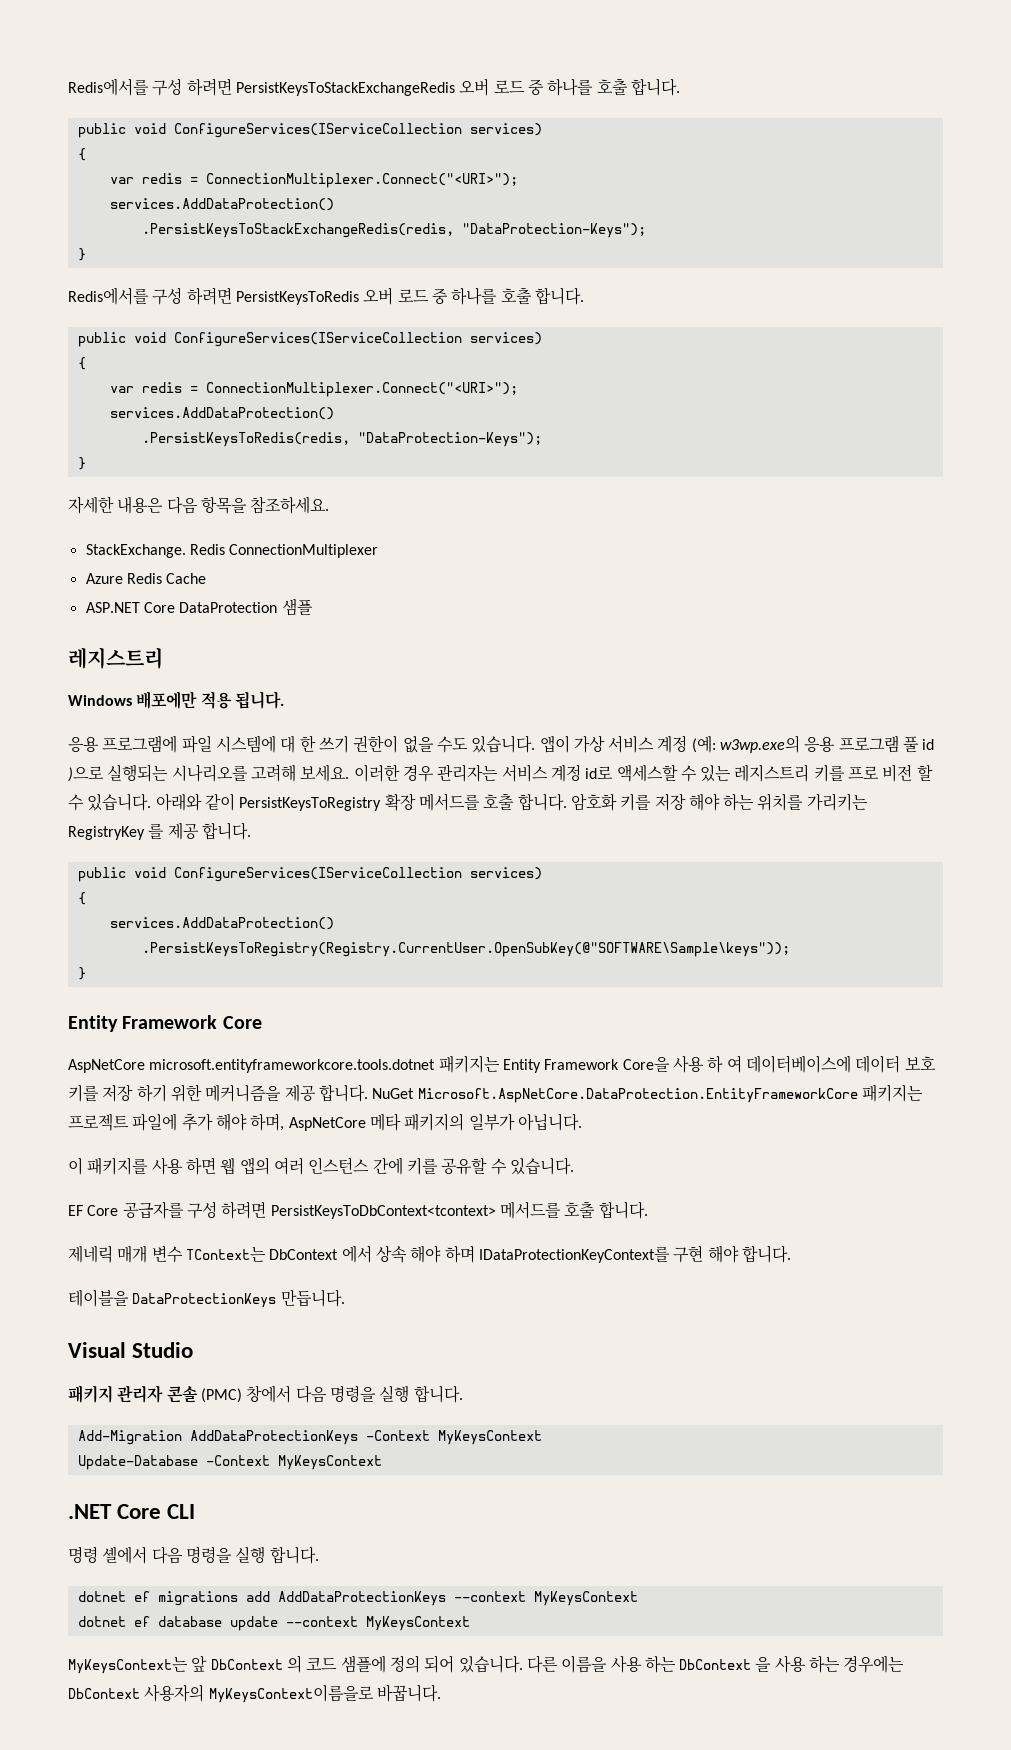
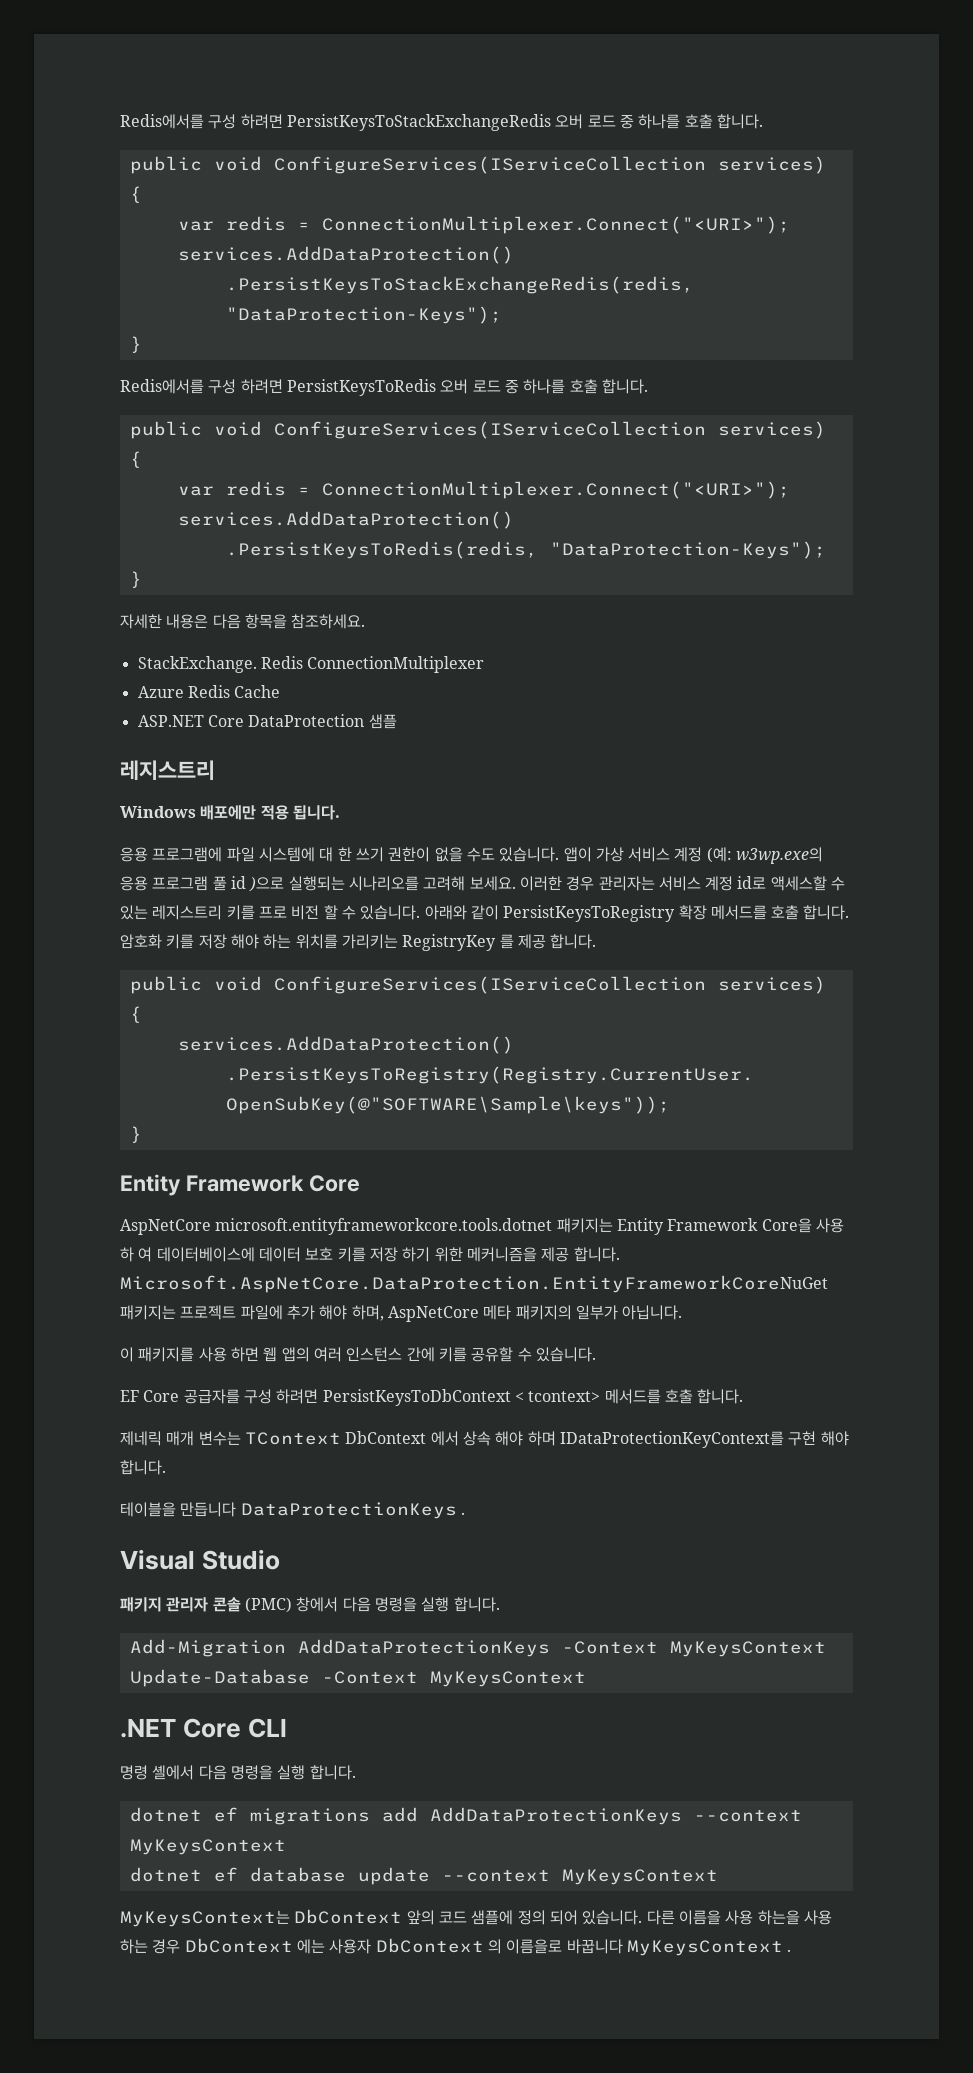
- NuGet Microsoft.AspNetCore.DataProtection.EntityFrameworkCore 패키지는 프로젝트 파일에 추가 해야 하며, AspNetCore 메타 패키지의 일부가 아닙니다.
+ Microsoft.AspNetCore.DataProtection.EntityFrameworkCoreNuGet 패키지는 프로젝트 파일에 추가 해야 하며, AspNetCore 메타 패키지의 일부가 아닙니다.
- EF Core 공급자를 구성 하려면 PersistKeysToDbContext<tcontext> 메서드를 호출 합니다.
+ EF Core 공급자를 구성 하려면 PersistKeysToDbContext < tcontext> 메서드를 호출 합니다.
- 제네릭 매개 변수 TContext는 DbContext 에서 상속 해야 하며 IDataProtectionKeyContext를 구현 해야 합니다.
+ 제네릭 매개 변수는 TContext DbContext 에서 상속 해야 하며 IDataProtectionKeyContext를 구현 해야 합니다.
- 테이블을 DataProtectionKeys 만듭니다.
+ 테이블을 만듭니다 DataProtectionKeys .
- MyKeysContext는 앞 DbContext 의 코드 샘플에 정의 되어 있습니다.
+ MyKeysContext는 DbContext 앞의 코드 샘플에 정의 되어 있습니다.
- 다른 이름을 사용 하는 DbContext 을 사용 하는 경우에는 DbContext 사용자의 MyKeysContext이름을로 바꿉니다.
+ 다른 이름을 사용 하는을 사용 하는 경우 DbContext 에는 사용자 DbContext 의 이름을로 바꿉니다 MyKeysContext .

